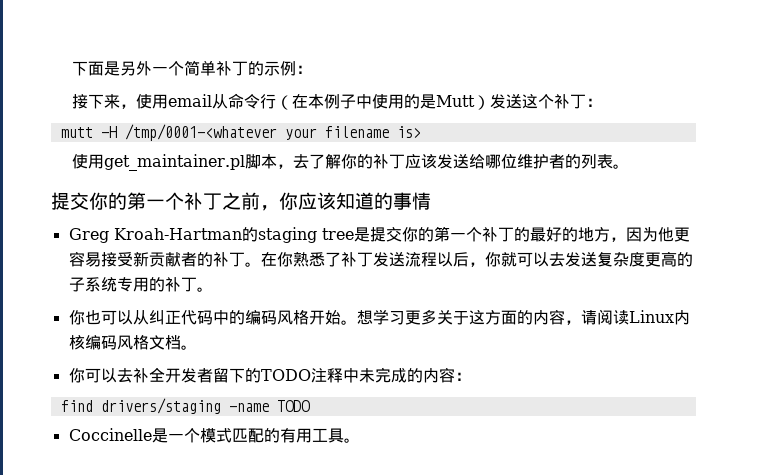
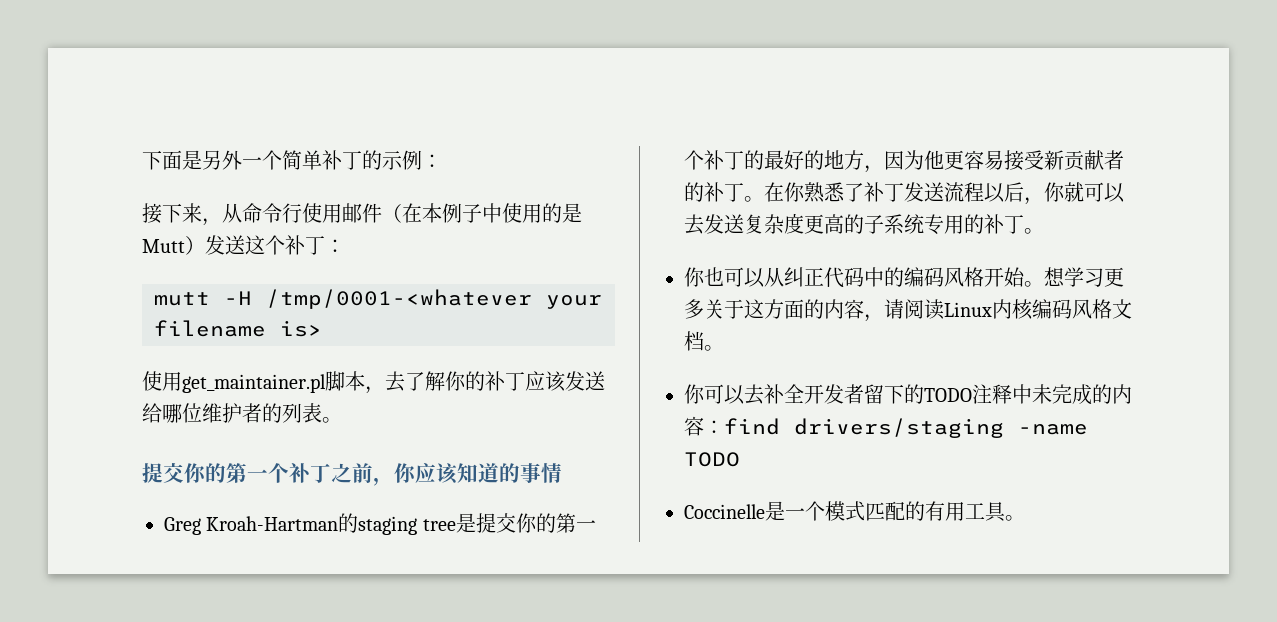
- 接下来，使用email从命令行（在本例子中使用的是Mutt）发送这个补丁：
+ 接下来，从命令行使用邮件（在本例子中使用的是Mutt）发送这个补丁：
- 你可以去补全开发者留下的TODO注释中未完成的内容：
- find drivers/staging -name TODO
+ 你可以去补全开发者留下的TODO注释中未完成的内容：find drivers/staging -name TODO

